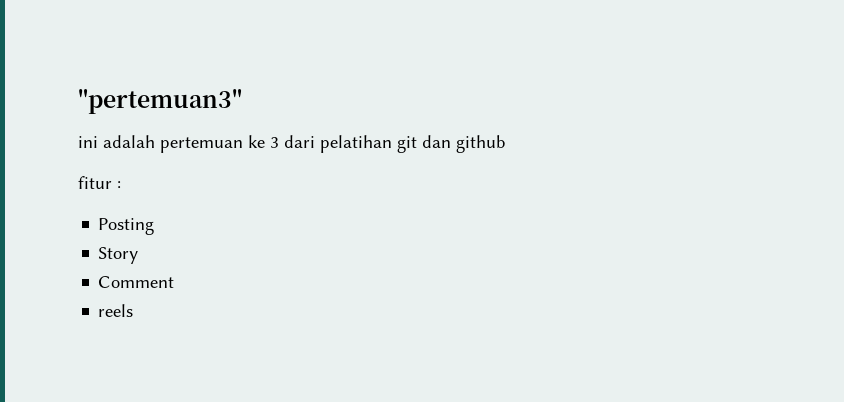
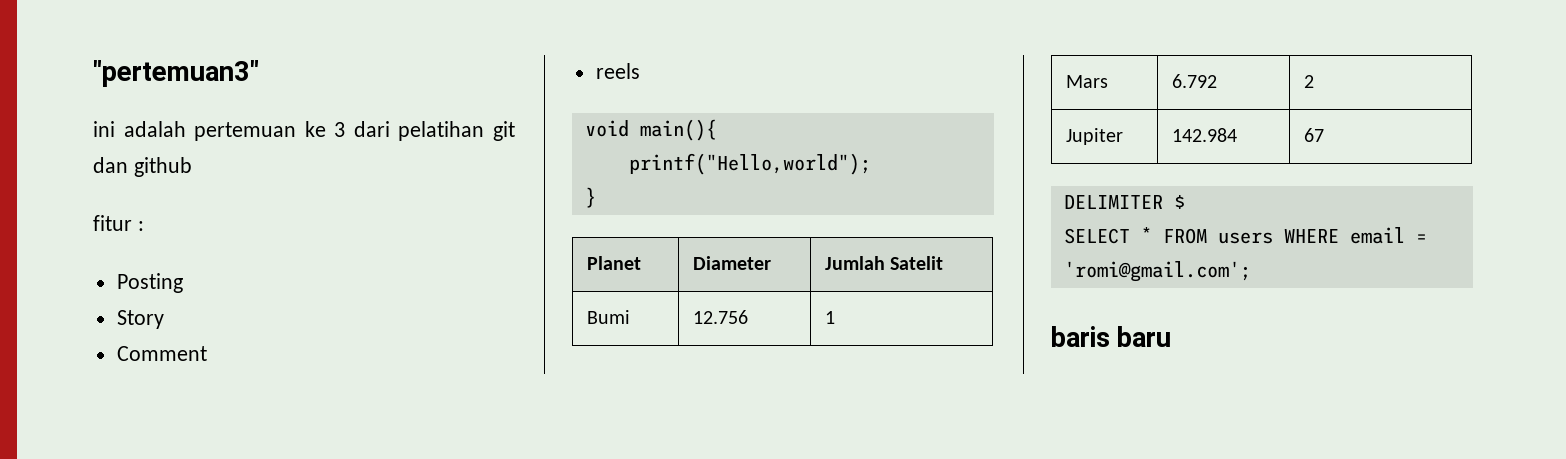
+ void main(){
+ printf("Hello,world");
+ }
+ Planet | Diameter | Jumlah Satelit
+ Bumi | 12.756 | 1
+ Mars | 6.792 | 2
+ Jupiter | 142.984 | 67
+ DELIMITER $
+ SELECT * FROM users WHERE email = 'romi@gmail.com';
+ baris baru

